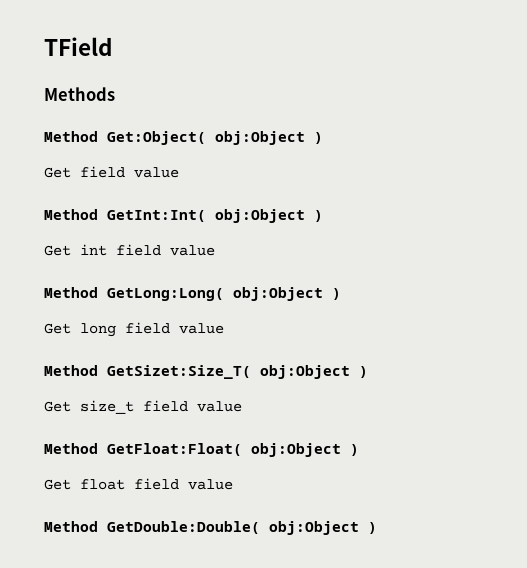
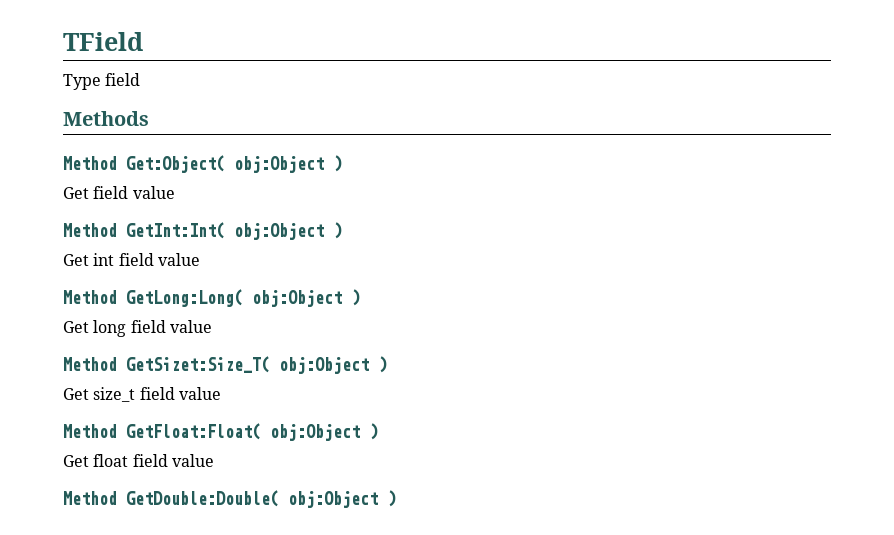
+ Type field

